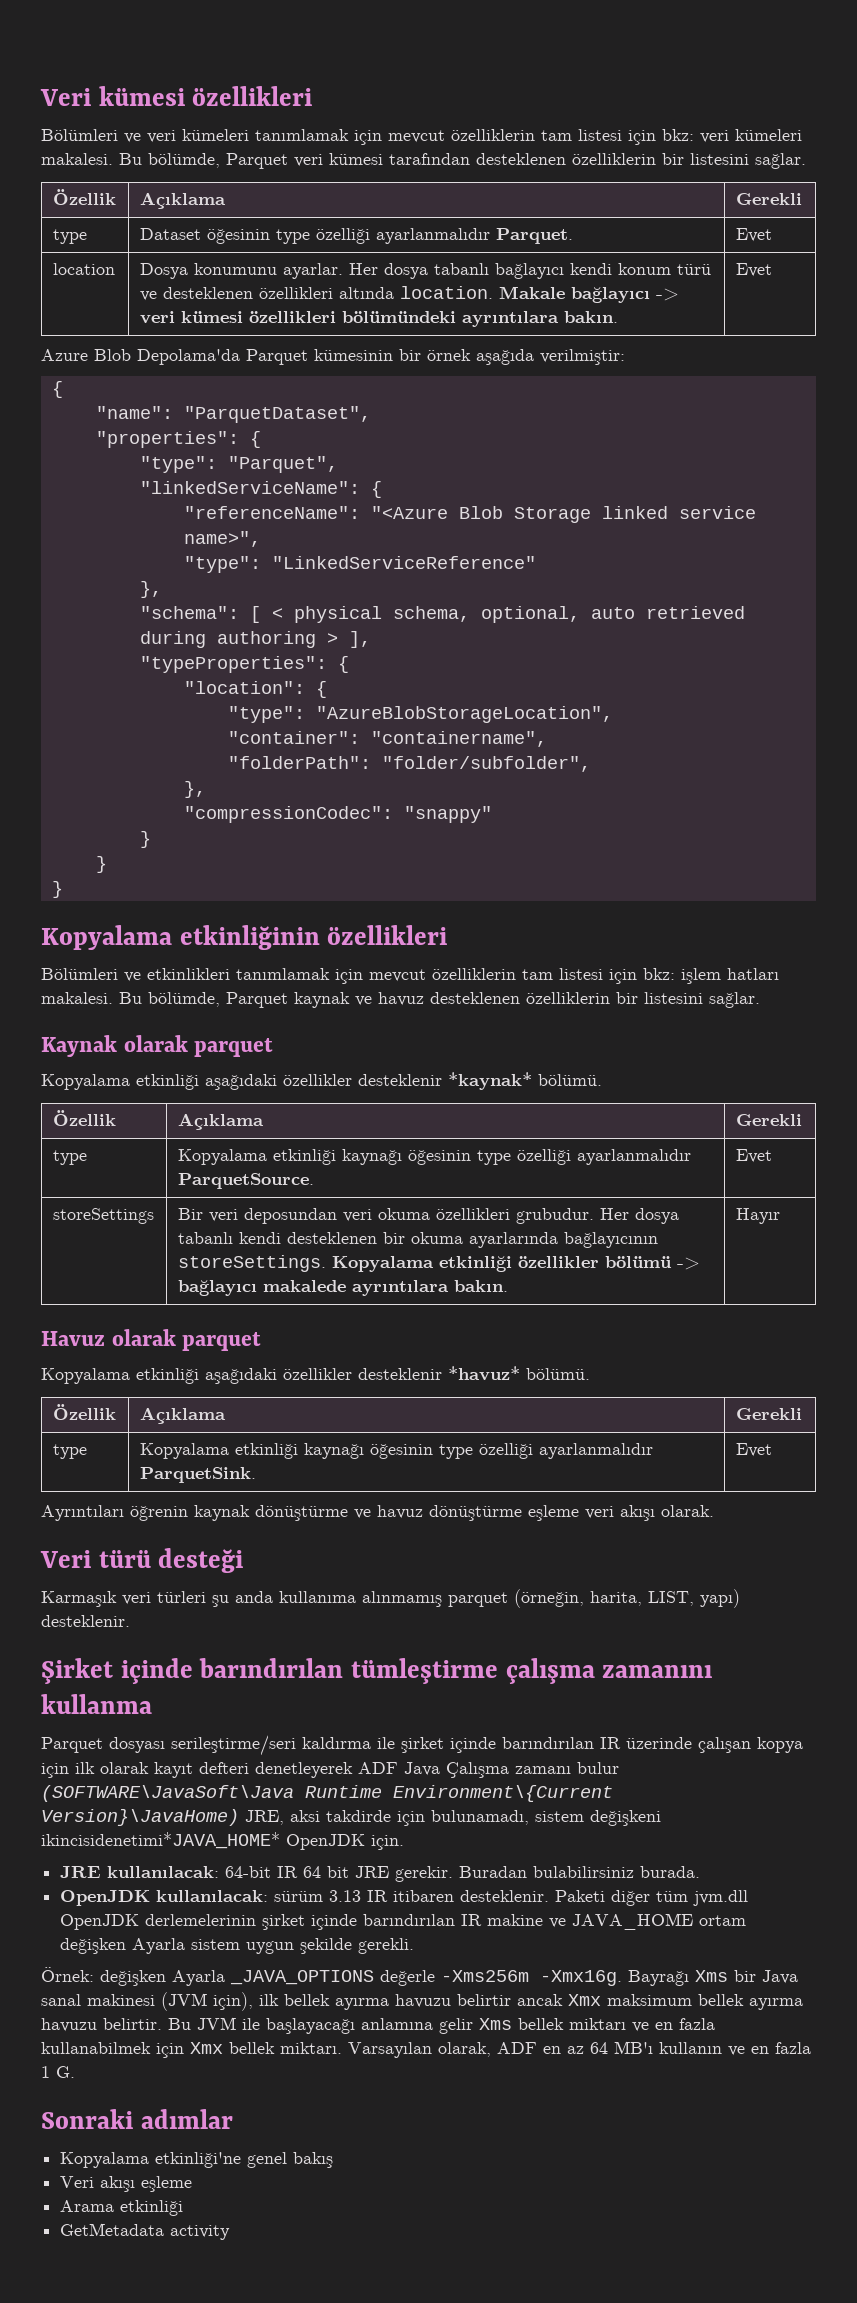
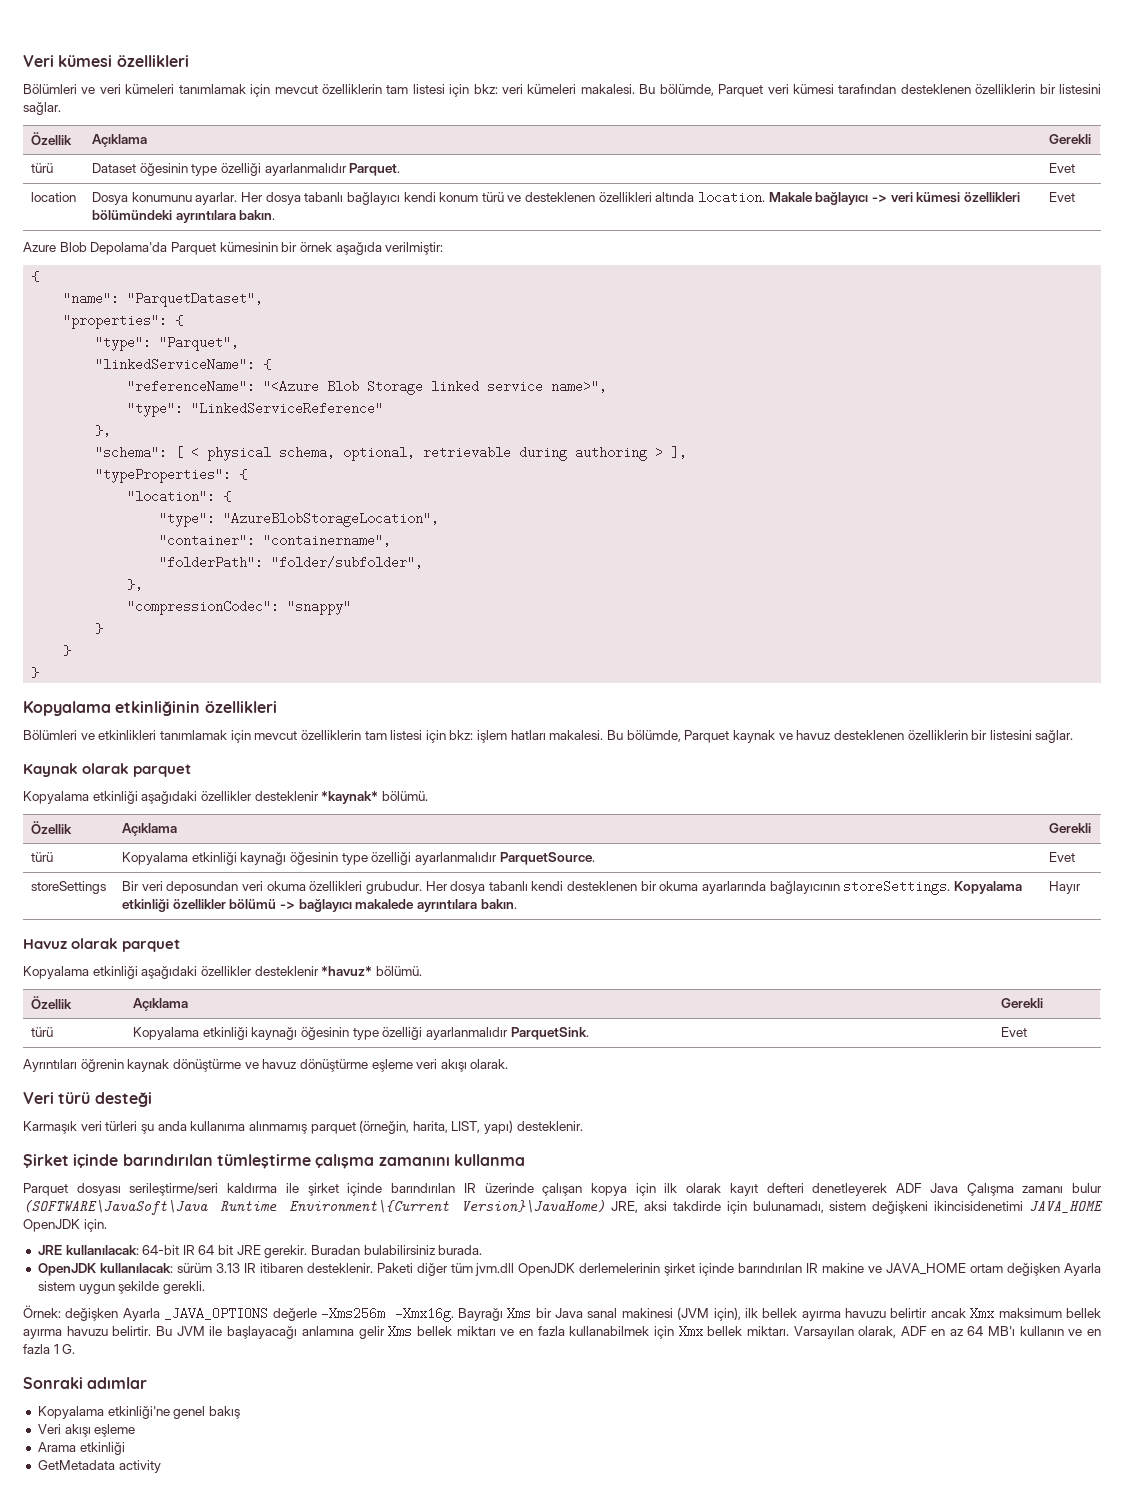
- type | Dataset öğesinin type özelliği ayarlanmalıdır Parquet. | Evet
+ türü | Dataset öğesinin type özelliği ayarlanmalıdır Parquet. | Evet
- "schema": [ < physical schema, optional, auto retrieved during authoring > ],
+ "schema": [ < physical schema, optional, retrievable during authoring > ],
- type | Kopyalama etkinliği kaynağı öğesinin type özelliği ayarlanmalıdır ParquetSource. | Evet
+ türü | Kopyalama etkinliği kaynağı öğesinin type özelliği ayarlanmalıdır ParquetSource. | Evet
- type | Kopyalama etkinliği kaynağı öğesinin type özelliği ayarlanmalıdır ParquetSink. | Evet
+ türü | Kopyalama etkinliği kaynağı öğesinin type özelliği ayarlanmalıdır ParquetSink. | Evet
- Parquet dosyası serileştirme/seri kaldırma ile şirket içinde barındırılan IR üzerinde çalışan kopya için ilk olarak kayıt defteri denetleyerek ADF Java Çalışma zamanı bulur (SOFTWARE\JavaSoft\Java Runtime Environment\{Current Version}\JavaHome) JRE, aksi takdirde için bulunamadı, sistem değişkeni ikincisidenetimi*JAVA_HOME* OpenJDK için.
+ Parquet dosyası serileştirme/seri kaldırma ile şirket içinde barındırılan IR üzerinde çalışan kopya için ilk olarak kayıt defteri denetleyerek ADF Java Çalışma zamanı bulur (SOFTWARE\JavaSoft\Java Runtime Environment\{Current Version}\JavaHome) JRE, aksi takdirde için bulunamadı, sistem değişkeni ikincisidenetimi JAVA_HOME OpenJDK için.

